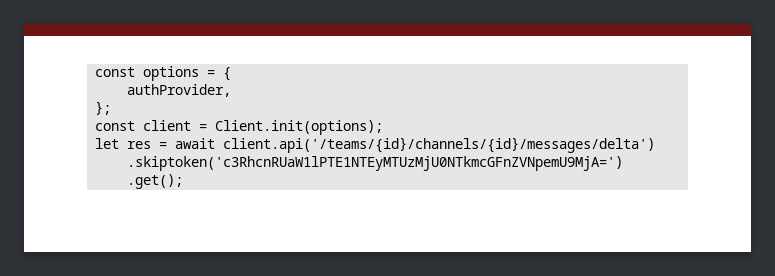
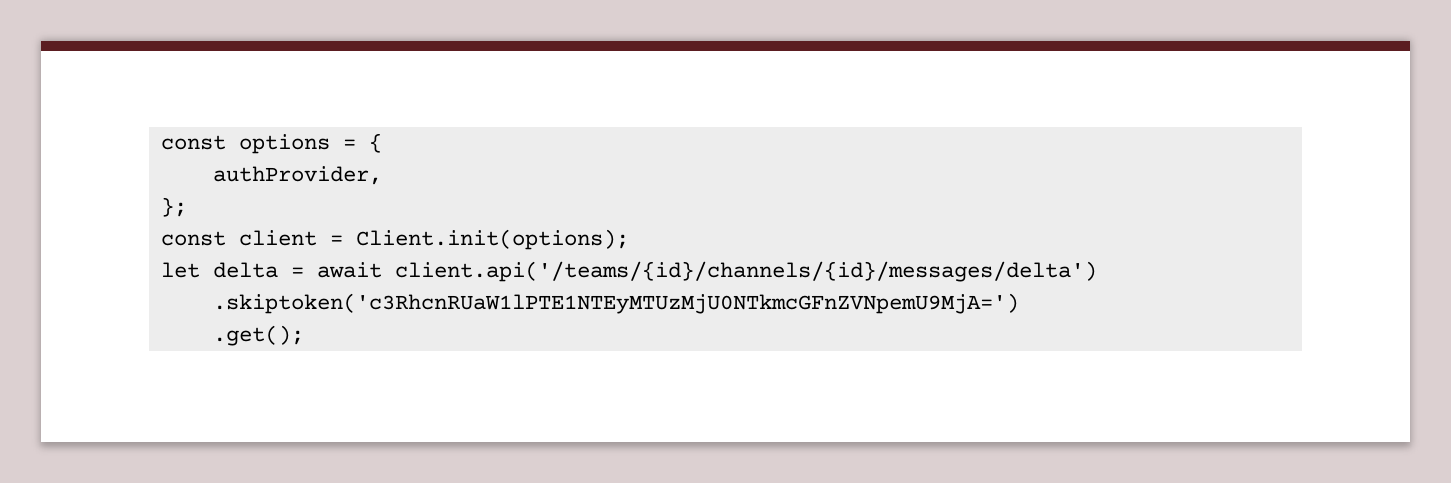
- let res = await client.api('/teams/{id}/channels/{id}/messages/delta')
+ let delta = await client.api('/teams/{id}/channels/{id}/messages/delta')

